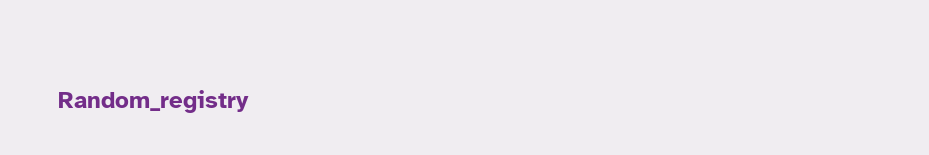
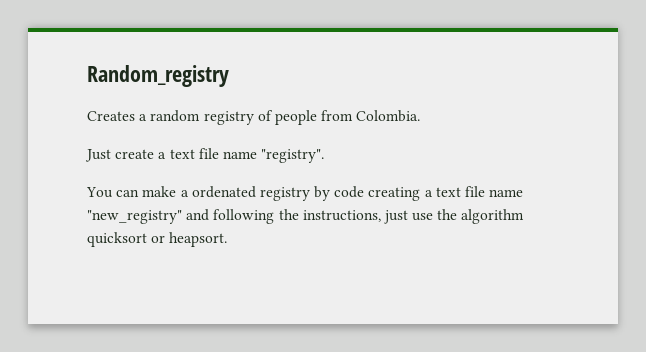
+ Creates a random registry of people from Colombia.
+ Just create a text file name "registry".
+ You can make a ordenated registry by code creating a text file name "new_registry" and following the instructions, just use the algorithm quicksort or heapsort.

